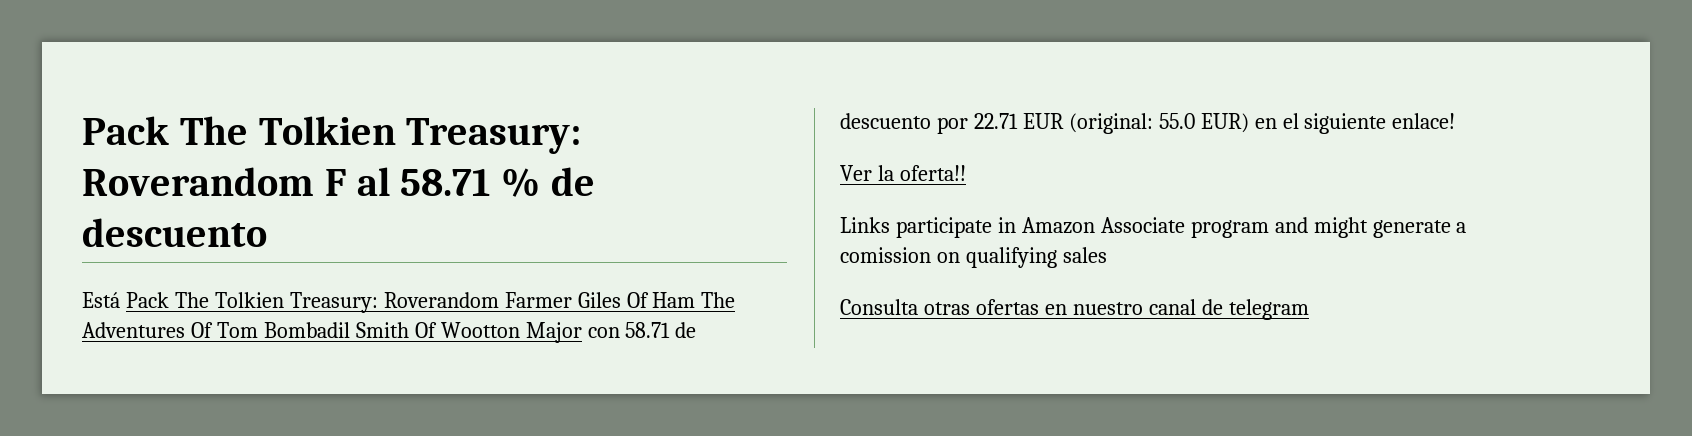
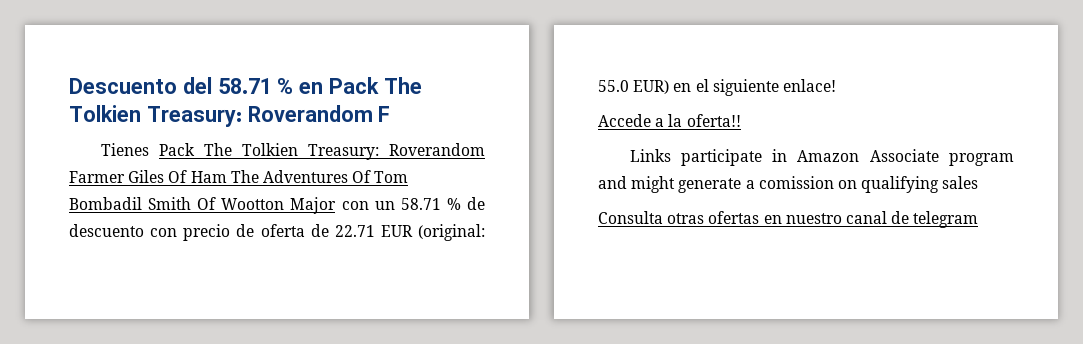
- Pack The Tolkien Treasury: Roverandom F al 58.71 % de descuento
- Está Pack The Tolkien Treasury: Roverandom Farmer Giles Of Ham The Adventures Of Tom Bombadil Smith Of Wootton Major con 58.71 de descuento por 22.71 EUR (original: 55.0 EUR) en el siguiente enlace!
+ Descuento del 58.71 % en Pack The Tolkien Treasury: Roverandom F
+ Tienes Pack The Tolkien Treasury: Roverandom Farmer Giles Of Ham The Adventures Of Tom Bombadil Smith Of Wootton Major con un 58.71 % de descuento con precio de oferta de 22.71 EUR (original: 55.0 EUR) en el siguiente enlace!
- Ver la oferta!!
+ Accede a la oferta!!

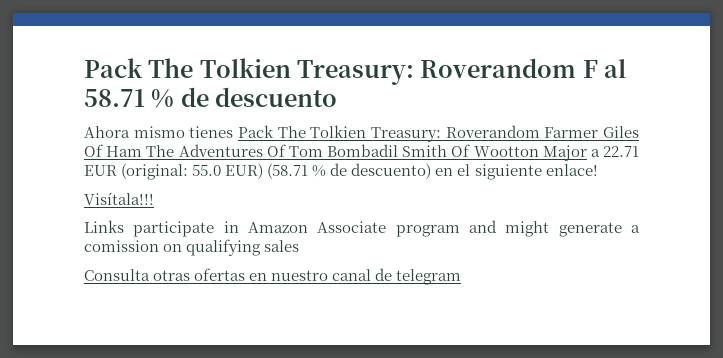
- Descuento del 58.71 % en Pack The Tolkien Treasury: Roverandom F
- Tienes Pack The Tolkien Treasury: Roverandom Farmer Giles Of Ham The Adventures Of Tom Bombadil Smith Of Wootton Major con un 58.71 % de descuento con precio de oferta de 22.71 EUR (original: 55.0 EUR) en el siguiente enlace!
+ Pack The Tolkien Treasury: Roverandom F al 58.71 % de descuento
+ Ahora mismo tienes Pack The Tolkien Treasury: Roverandom Farmer Giles Of Ham The Adventures Of Tom Bombadil Smith Of Wootton Major a 22.71 EUR (original: 55.0 EUR) (58.71 % de descuento) en el siguiente enlace!
- Accede a la oferta!!
+ Visítala!!!

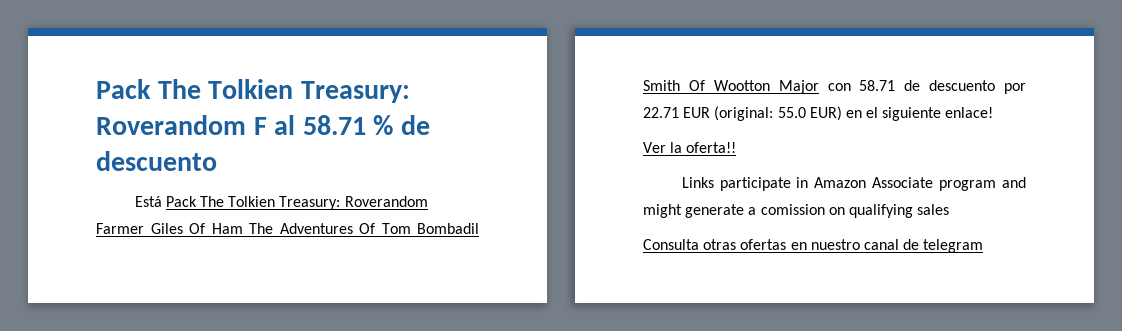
- Ahora mismo tienes Pack The Tolkien Treasury: Roverandom Farmer Giles Of Ham The Adventures Of Tom Bombadil Smith Of Wootton Major a 22.71 EUR (original: 55.0 EUR) (58.71 % de descuento) en el siguiente enlace!
+ Está Pack The Tolkien Treasury: Roverandom Farmer Giles Of Ham The Adventures Of Tom Bombadil Smith Of Wootton Major con 58.71 de descuento por 22.71 EUR (original: 55.0 EUR) en el siguiente enlace!
- Visítala!!!
+ Ver la oferta!!

